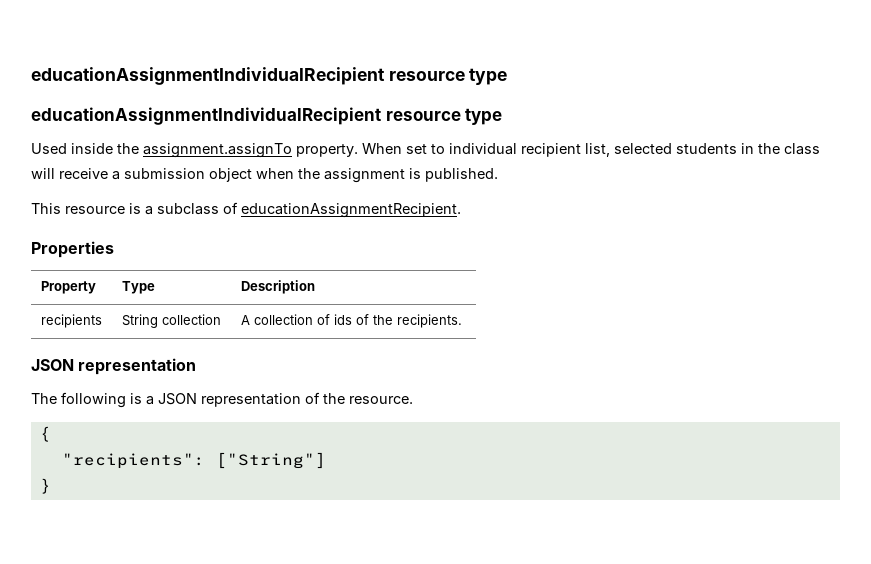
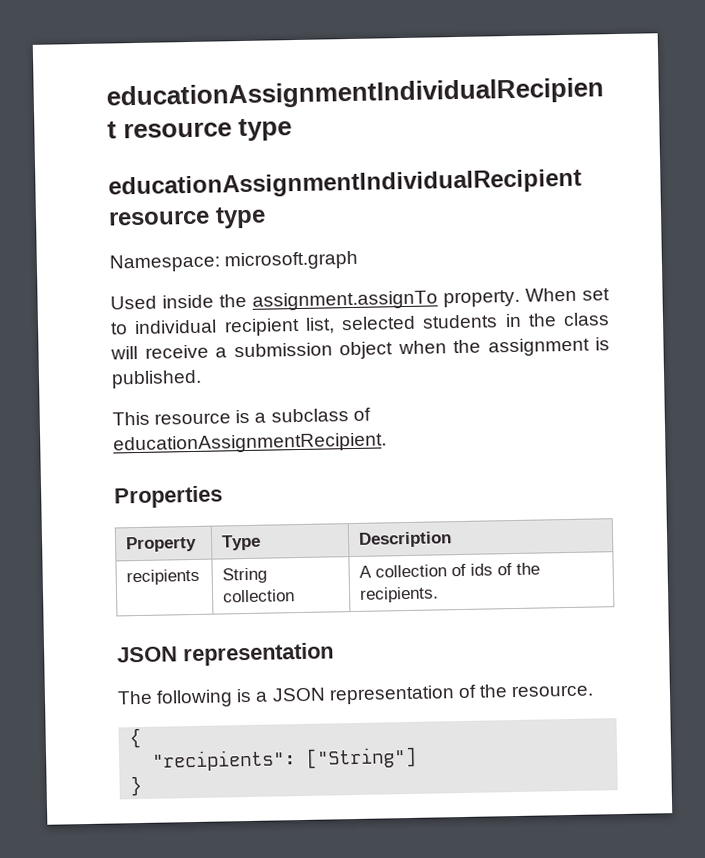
+ Namespace: microsoft.graph

